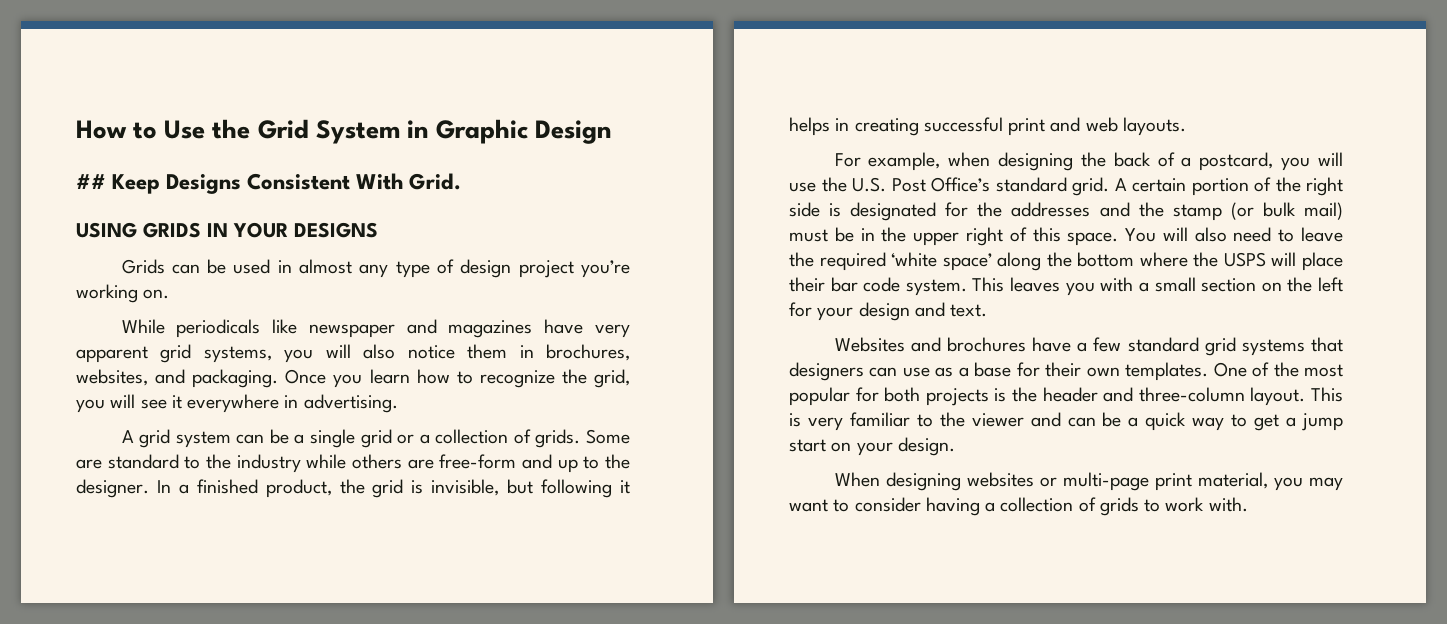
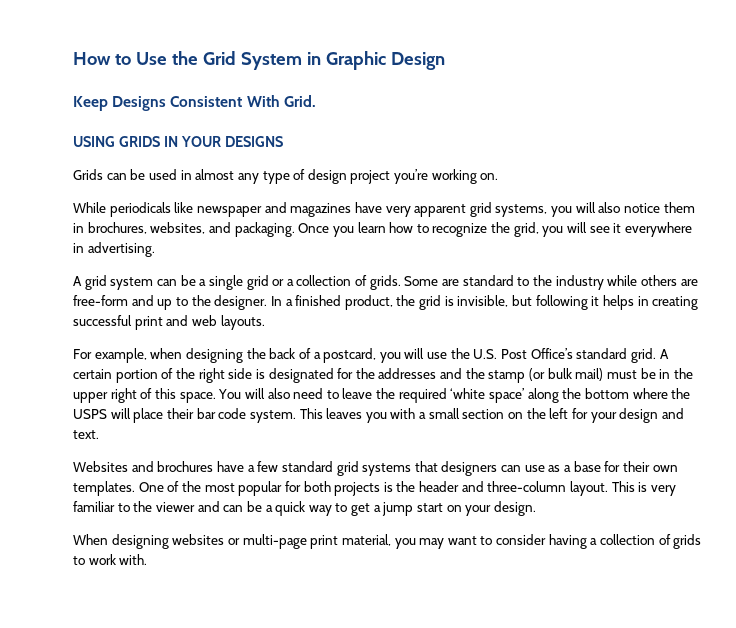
- ## Keep Designs Consistent With Grid.
+ Keep Designs Consistent With Grid.

